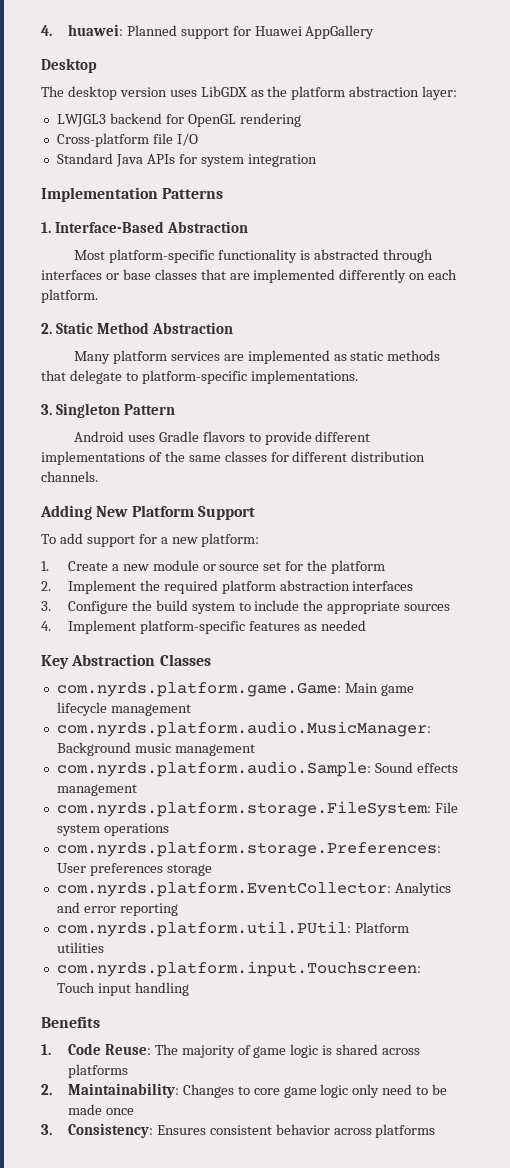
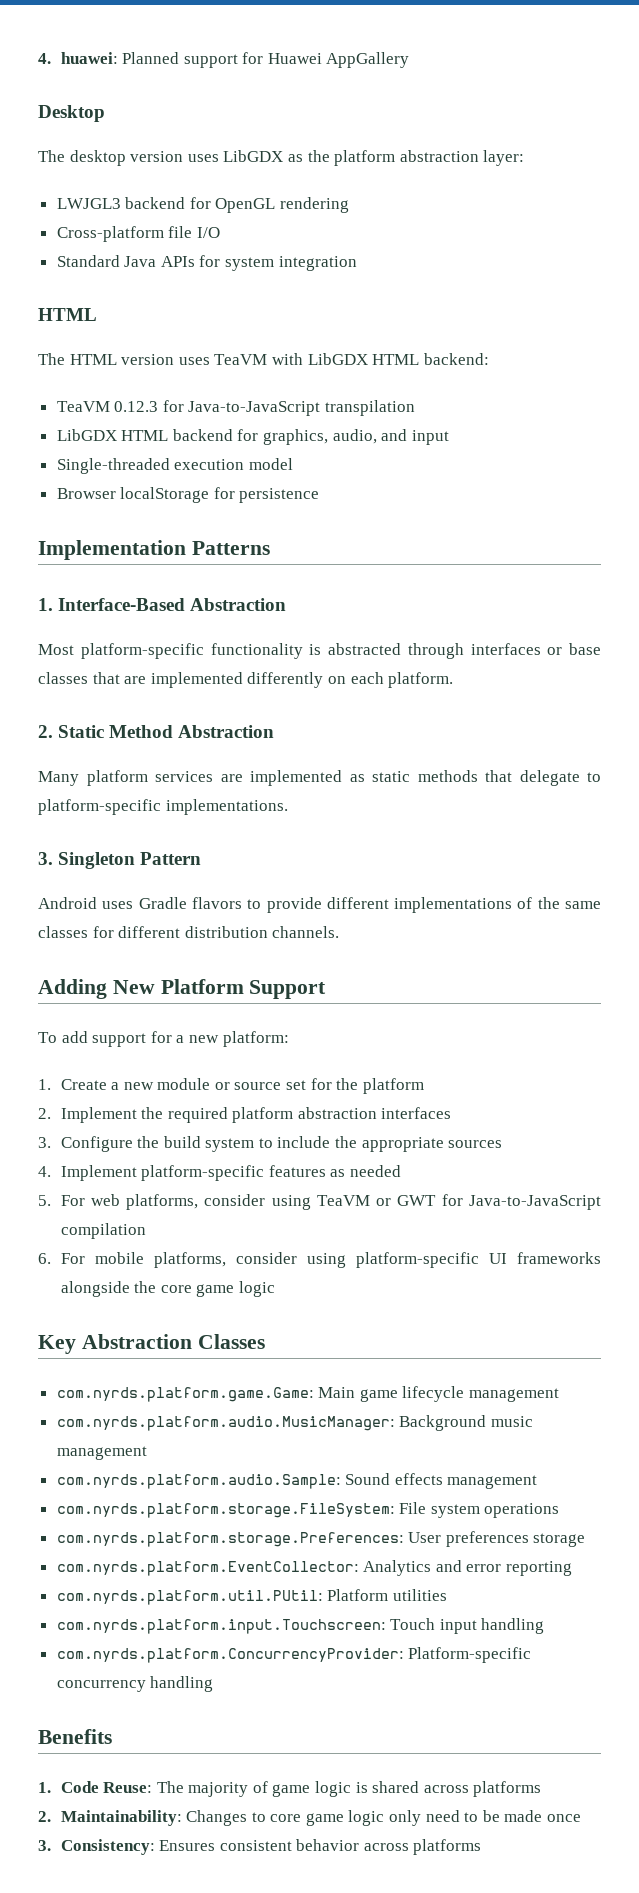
  Standard Java APIs for system integration
+ HTML
+ The HTML version uses TeaVM with LibGDX HTML backend:
+ TeaVM 0.12.3 for Java-to-JavaScript transpilation
+ LibGDX HTML backend for graphics, audio, and input
+ Single-threaded execution model
+ Browser localStorage for persistence
+ 5. For web platforms, consider using TeaVM or GWT for Java-to-JavaScript compilation
+ 6. For mobile platforms, consider using platform-specific UI frameworks alongside the core game logic
+ com.nyrds.platform.ConcurrencyProvider: Platform-specific concurrency handling

